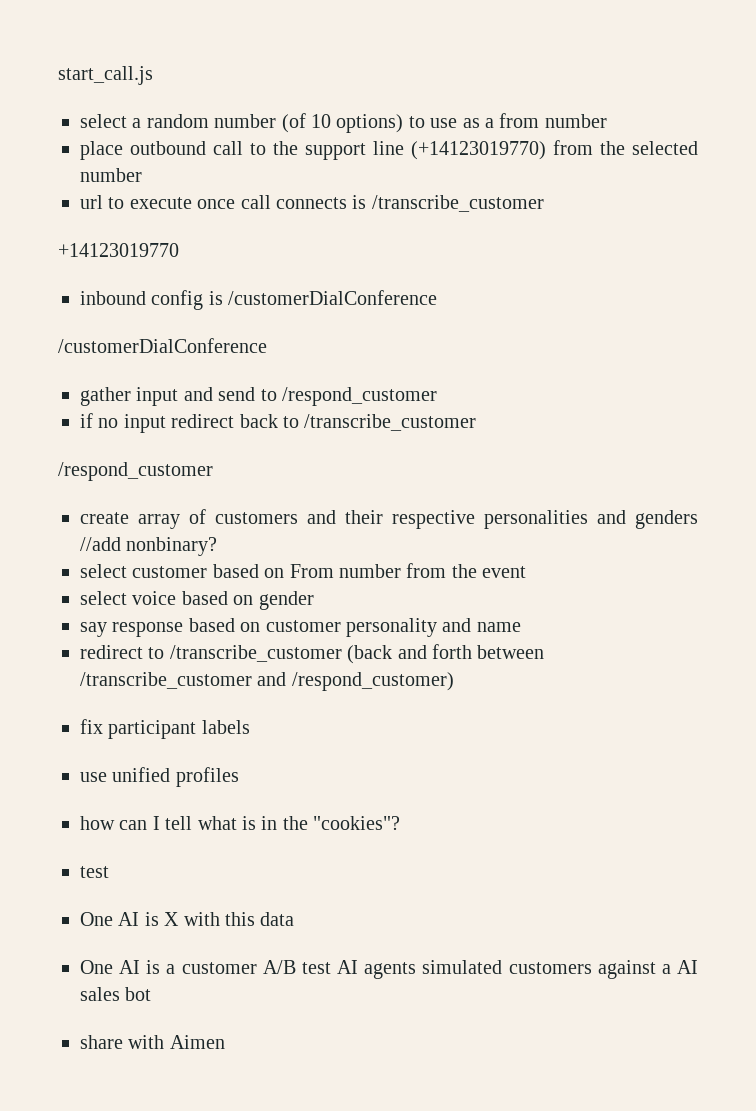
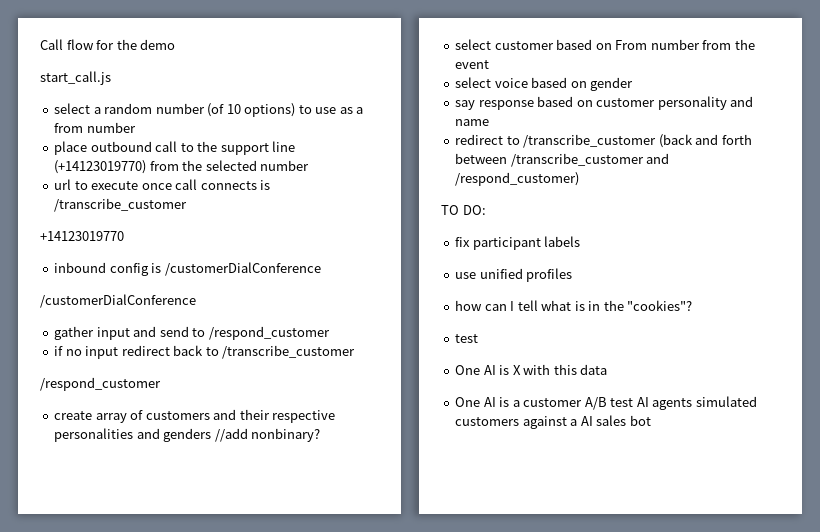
+ Call flow for the demo
+ TO DO:
- share with Aimen

